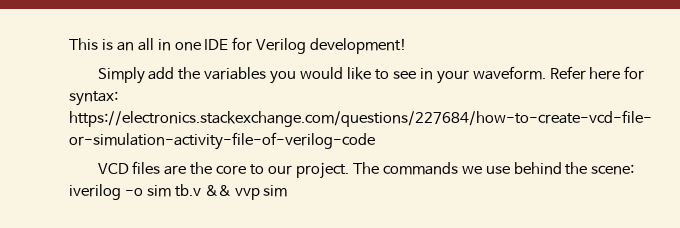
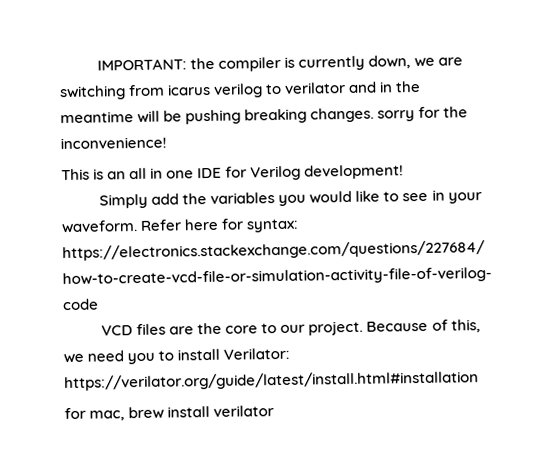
+ IMPORTANT: the compiler is currently down, we are switching from icarus verilog to verilator and in the meantime will be pushing breaking changes. sorry for the inconvenience!
- The commands we use behind the scene: iverilog -o sim tb.v && vvp sim
+ Because of this, we need you to install Verilator: https://verilator.org/guide/latest/install.html#installation
+ for mac, brew install verilator

